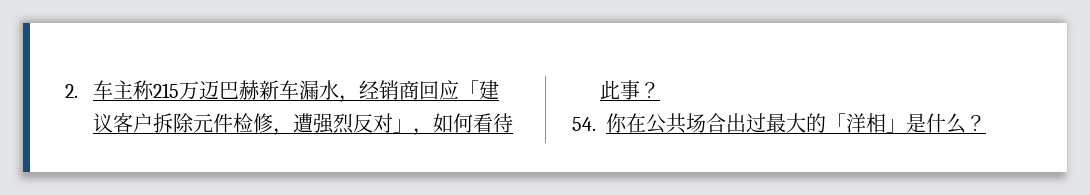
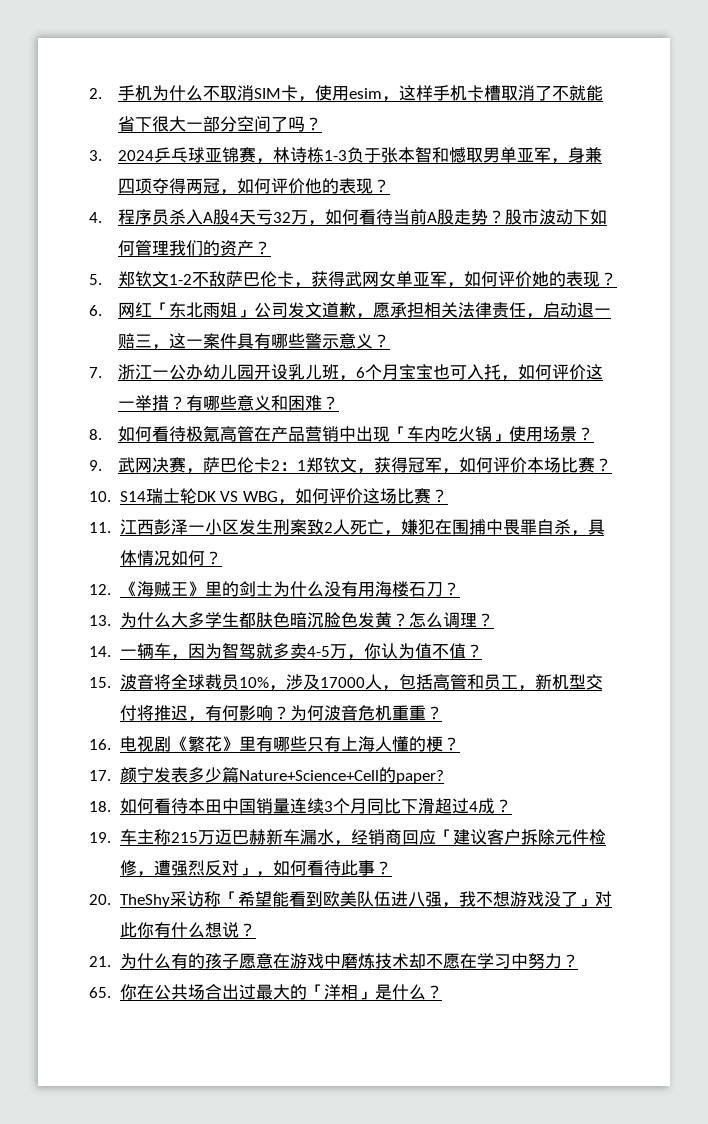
- 2.车主称215万迈巴赫新车漏水，经销商回应「建议客户拆除元件检修，遭强烈反对」，如何看待此事？
+ 2.手机为什么不取消SIM卡，使用esim，这样手机卡槽取消了不就能省下很大一部分空间了吗？
+ 3. 2024乒乓球亚锦赛，林诗栋1-3负于张本智和憾取男单亚军，身兼四项夺得两冠，如何评价他的表现？
+ 4.程序员杀入A股4天亏32万，如何看待当前A股走势？股市波动下如何管理我们的资产？
+ 5.郑钦文1-2不敌萨巴伦卡，获得武网女单亚军，如何评价她的表现？
+ 6.网红「东北雨姐」公司发文道歉，愿承担相关法律责任，启动退一赔三，这一案件具有哪些警示意义？
+ 7.浙江一公办幼儿园开设乳儿班，6个月宝宝也可入托，如何评价这一举措？有哪些意义和困难？
+ 8.如何看待极氪高管在产品营销中出现「车内吃火锅」使用场景？
+ 9.武网决赛，萨巴伦卡2：1郑钦文，获得冠军，如何评价本场比赛？
+ 10. S14瑞士轮DK VS WBG，如何评价这场比赛？
+ 11.江西彭泽一小区发生刑案致2人死亡，嫌犯在围捕中畏罪自杀，具体情况如何？
+ 12.《海贼王》里的剑士为什么没有用海楼石刀？
+ 13.为什么大多学生都肤色暗沉脸色发黄？怎么调理？
+ 14.一辆车，因为智驾就多卖4-5万，你认为值不值？
+ 15.波音将全球裁员10%，涉及17000人，包括高管和员工，新机型交付将推迟，有何影响？为何波音危机重重？
+ 16.电视剧《繁花》里有哪些只有上海人懂的梗？
+ 17.颜宁发表多少篇Nature+Science+Cell的paper?
+ 18.如何看待本田中国销量连续3个月同比下滑超过4成？
+ 19.车主称215万迈巴赫新车漏水，经销商回应「建议客户拆除元件检修，遭强烈反对」，如何看待此事？
- 54.你在公共场合出过最大的「洋相」是什么？
+ 20. TheShy采访称「希望能看到欧美队伍进八强，我不想游戏没了」对此你有什么想说？
+ 21.为什么有的孩子愿意在游戏中磨炼技术却不愿在学习中努力？
+ 65.你在公共场合出过最大的「洋相」是什么？

